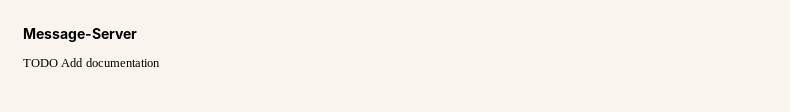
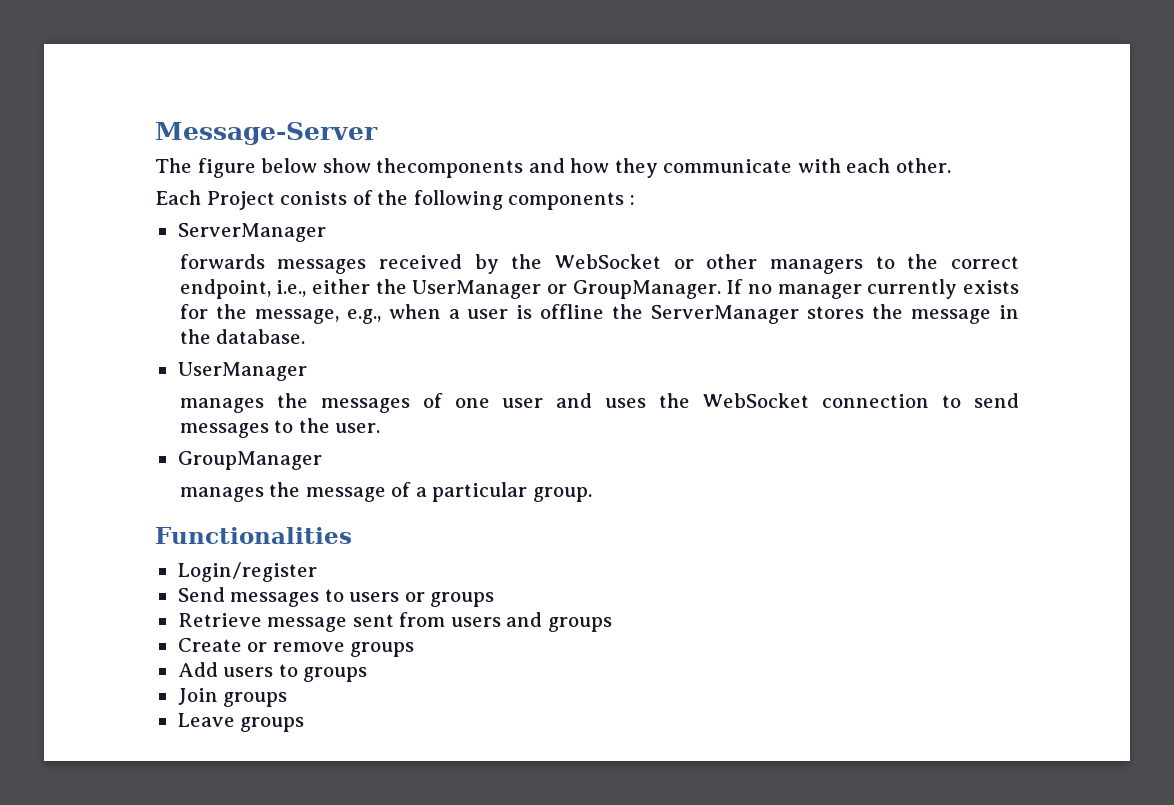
- TODO Add documentation
+ The figure below show thecomponents and how they communicate with each other.
+ Each Project conists of the following components :
+ ServerManager
+ forwards messages received by the WebSocket or other managers to the correct endpoint, i.e., either the UserManager or GroupManager. If no manager currently exists for the message, e.g., when a user is offline the ServerManager stores the message in the database.
+ UserManager
+ manages the messages of one user and uses the WebSocket connection to send messages to the user.
+ GroupManager
+ manages the message of a particular group.
+ Functionalities
+ Login/register
+ Send messages to users or groups
+ Retrieve message sent from users and groups
+ Create or remove groups
+ Add users to groups
+ Join groups
+ Leave groups

